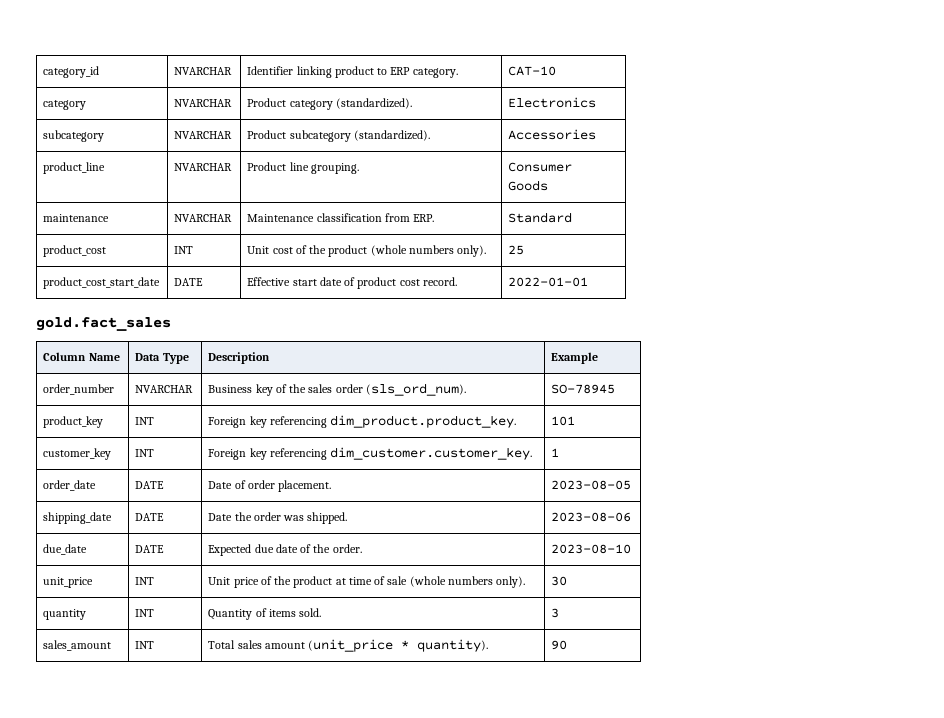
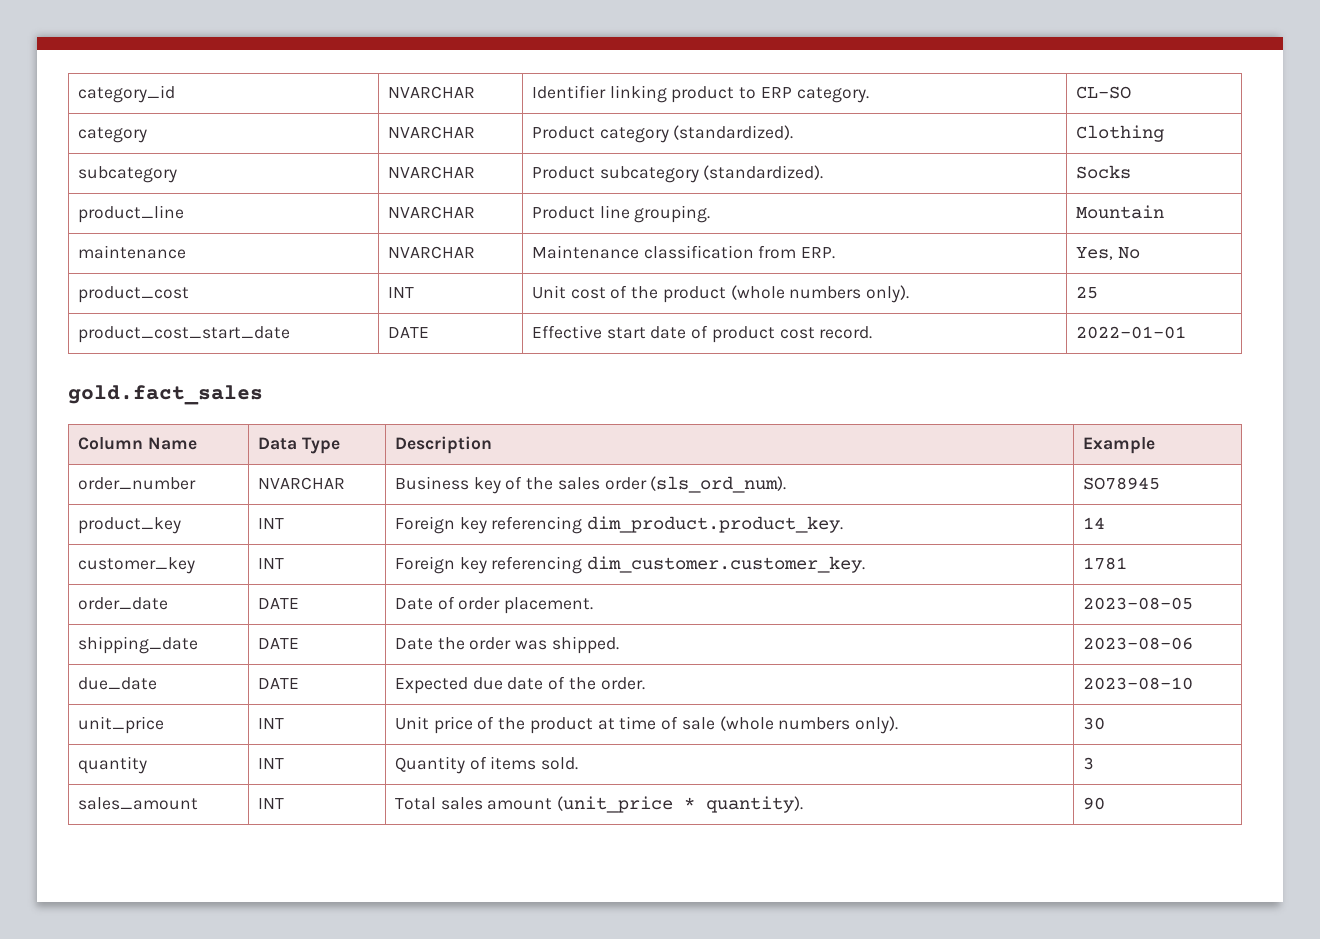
- category_id | NVARCHAR | Identifier linking product to ERP category. | CAT-10
+ category_id | NVARCHAR | Identifier linking product to ERP category. | CL-SO
- category | NVARCHAR | Product category (standardized). | Electronics
+ category | NVARCHAR | Product category (standardized). | Clothing
- subcategory | NVARCHAR | Product subcategory (standardized). | Accessories
+ subcategory | NVARCHAR | Product subcategory (standardized). | Socks
- product_line | NVARCHAR | Product line grouping. | Consumer Goods
+ product_line | NVARCHAR | Product line grouping. | Mountain
- maintenance | NVARCHAR | Maintenance classification from ERP. | Standard
+ maintenance | NVARCHAR | Maintenance classification from ERP. | Yes, No
- order_number | NVARCHAR | Business key of the sales order (sls_ord_num). | SO-78945
+ order_number | NVARCHAR | Business key of the sales order (sls_ord_num). | SO78945
- product_key | INT | Foreign key referencing dim_product.product_key. | 101
+ product_key | INT | Foreign key referencing dim_product.product_key. | 14
- customer_key | INT | Foreign key referencing dim_customer.customer_key. | 1
+ customer_key | INT | Foreign key referencing dim_customer.customer_key. | 1781

